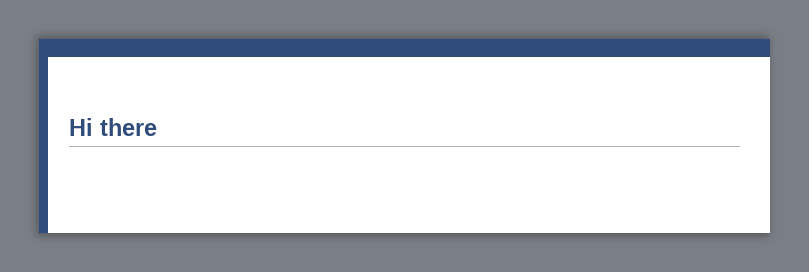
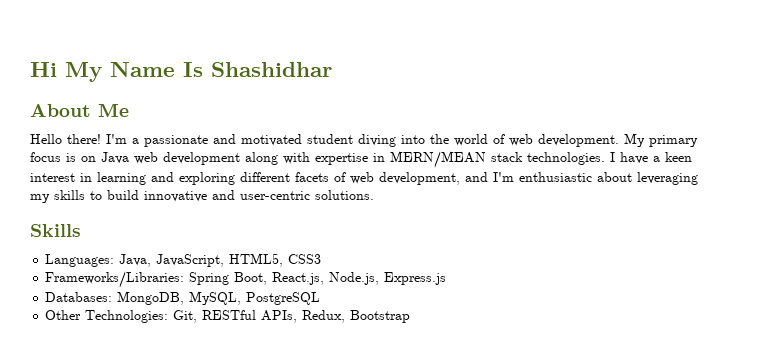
- Hi there
+ Hi My Name Is Shashidhar
+ About Me
+ Hello there! I'm a passionate and motivated student diving into the world of web development. My primary focus is on Java web development along with expertise in MERN/MEAN stack technologies. I have a keen interest in learning and exploring different facets of web development, and I'm enthusiastic about leveraging my skills to build innovative and user-centric solutions.
+ Skills
+ Languages: Java, JavaScript, HTML5, CSS3
+ Frameworks/Libraries: Spring Boot, React.js, Node.js, Express.js
+ Databases: MongoDB, MySQL, PostgreSQL
+ Other Technologies: Git, RESTful APIs, Redux, Bootstrap

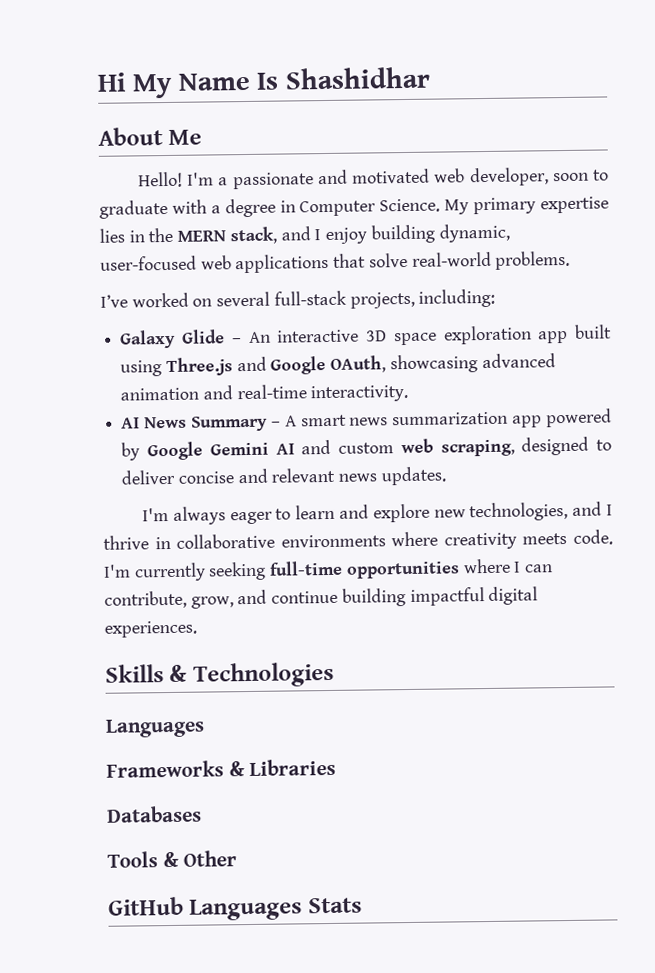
- Hello there!
+ Hello!
- I'm a passionate and motivated student diving into the world of web development. My primary focus is on Java web development along with expertise in MERN/MEAN stack technologies. I have a keen interest in learning and exploring different facets of web development, and I'm enthusiastic about leveraging my skills to build innovative and user-centric solutions.
- Skills
- Languages: Java, JavaScript, HTML5, CSS3
- Frameworks/Libraries: Spring Boot, React.js, Node.js, Express.js
- Databases: MongoDB, MySQL, PostgreSQL
- Other Technologies: Git, RESTful APIs, Redux, Bootstrap
+ I'm a passionate and motivated web developer, soon to graduate with a degree in Computer Science. My primary expertise lies in the MERN stack, and I enjoy building dynamic, user-focused web applications that solve real-world problems.
+ I’ve worked on several full-stack projects, including:
+ Galaxy Glide – An interactive 3D space exploration app built using Three.js and Google OAuth, showcasing advanced animation and real-time interactivity.
+ AI News Summary – A smart news summarization app powered by Google Gemini AI and custom web scraping, designed to deliver concise and relevant news updates.
+ I'm always eager to learn and explore new technologies, and I thrive in collaborative environments where creativity meets code. I'm currently seeking full-time opportunities where I can contribute, grow, and continue building impactful digital experiences.
+ Skills & Technologies
+ Languages
+ Frameworks & Libraries
+ Databases
+ Tools & Other
+ GitHub Languages Stats

